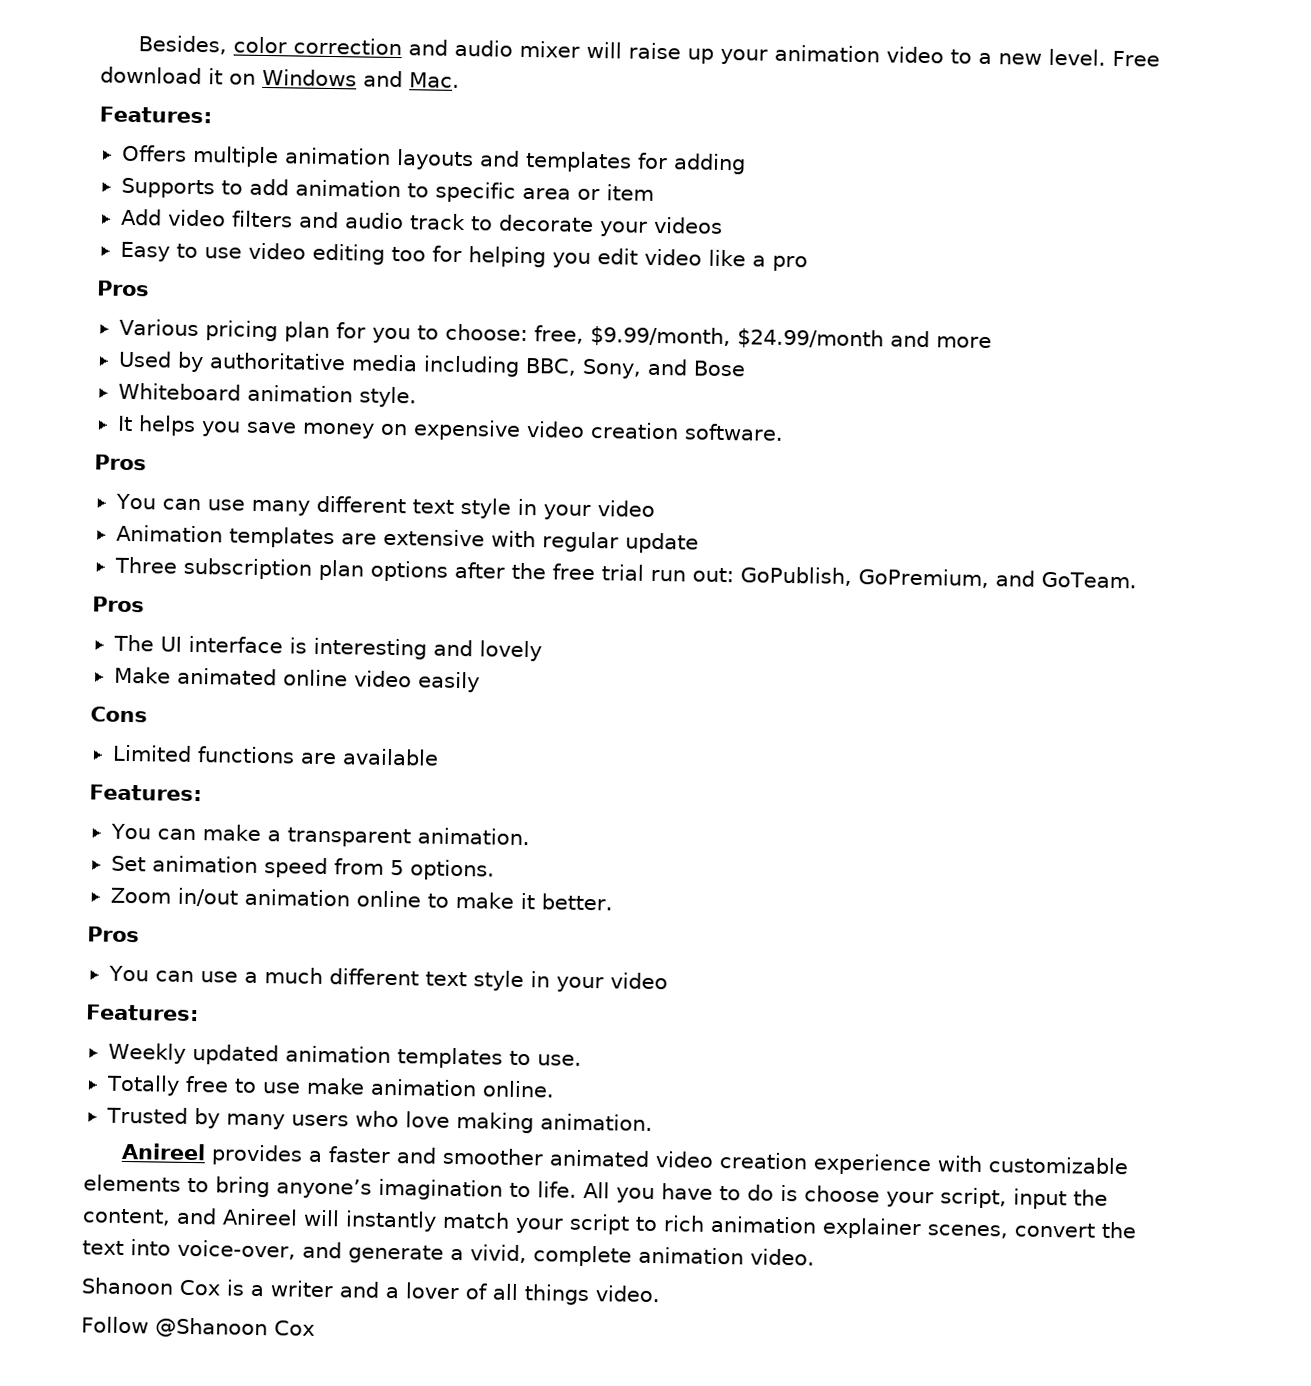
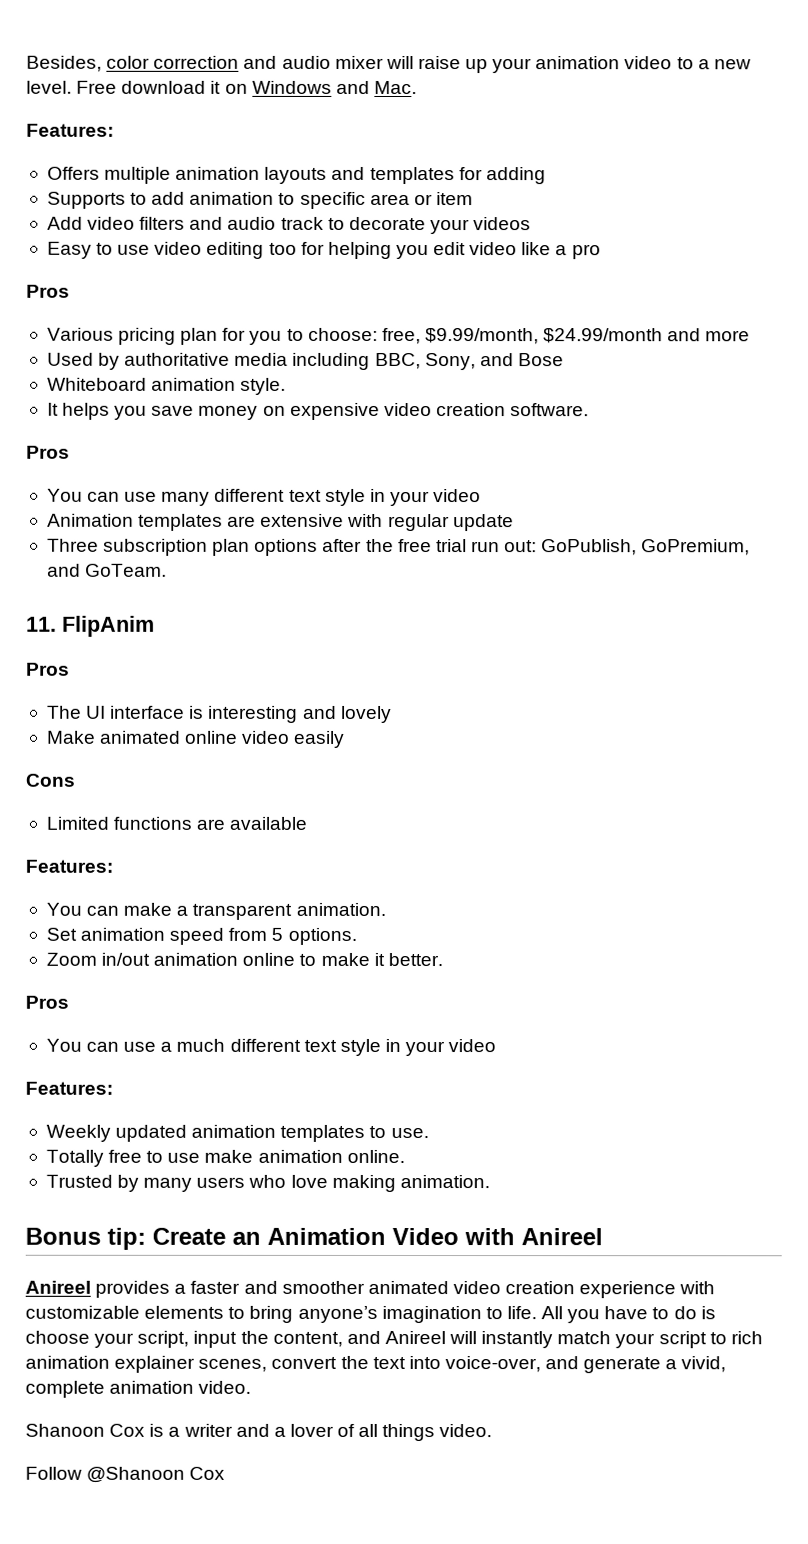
+ 11. FlipAnim
+ Bonus tip: Create an Animation Video with Anireel

